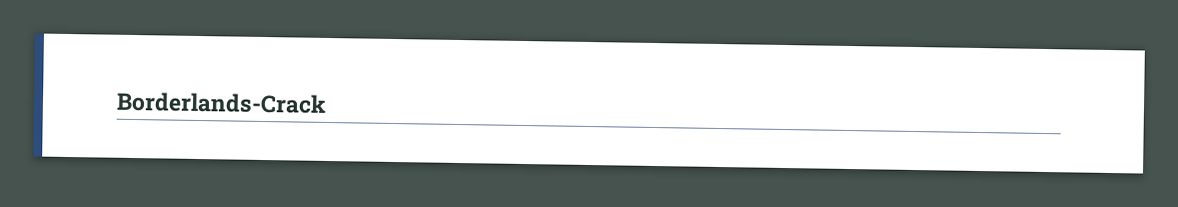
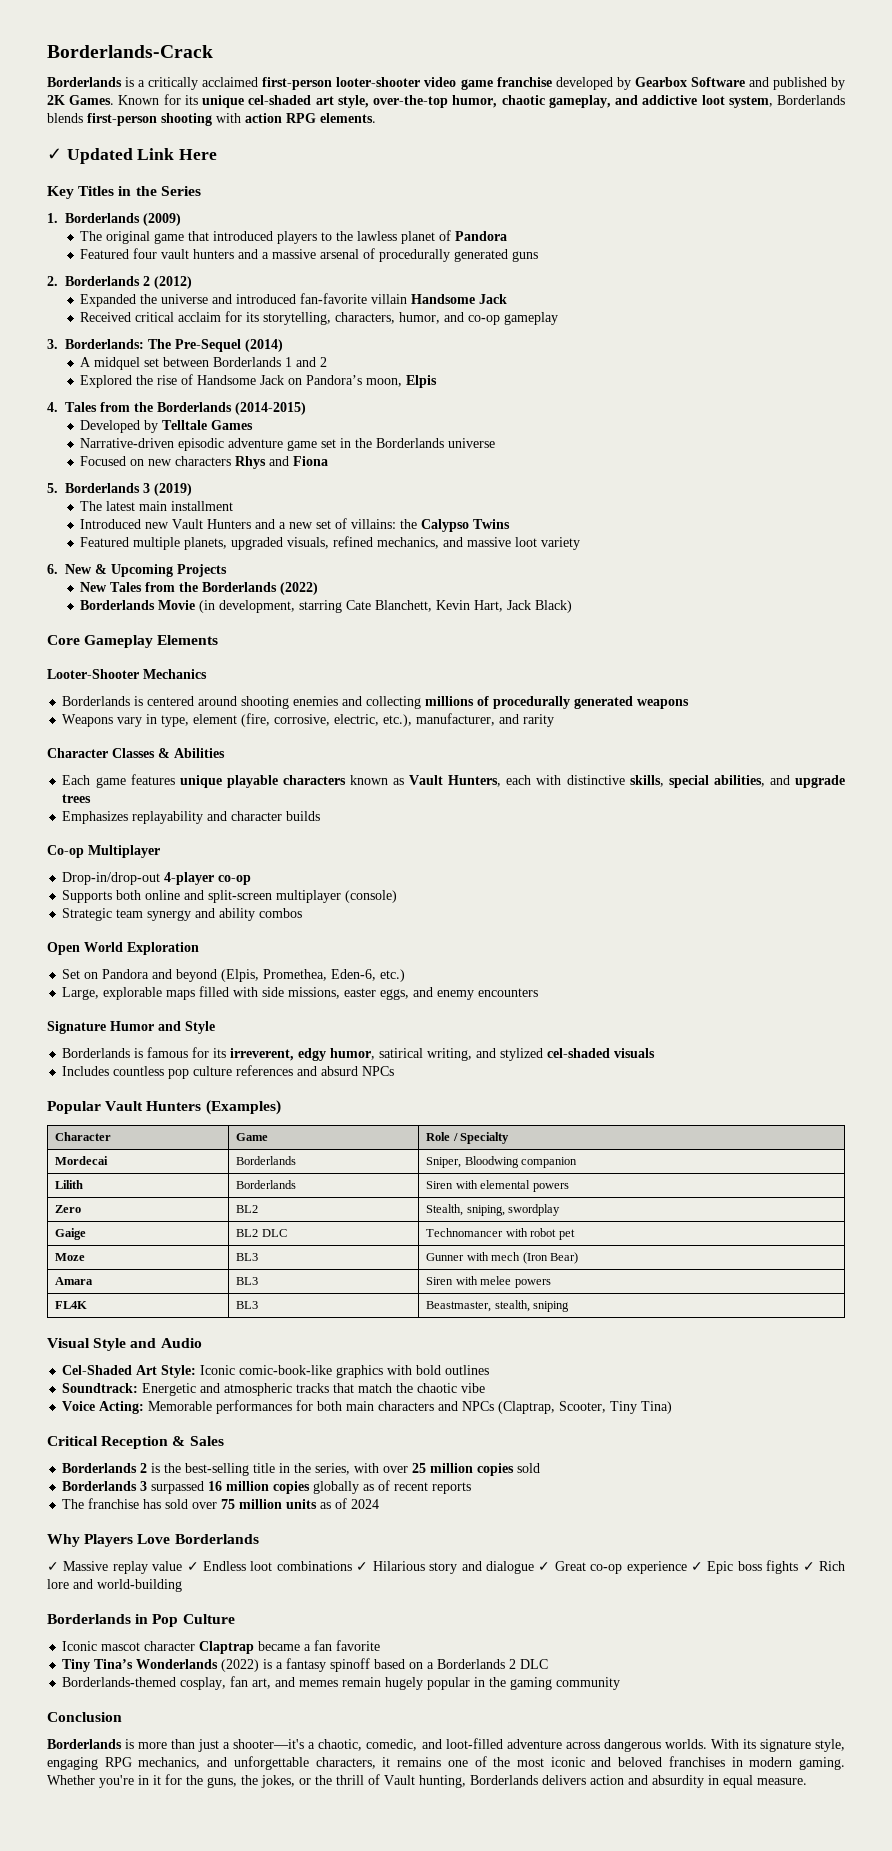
+ Borderlands is a critically acclaimed first-person looter-shooter video game franchise developed by Gearbox Software and published by 2K Games. Known for its unique cel-shaded art style, over-the-top humor, chaotic gameplay, and addictive loot system, Borderlands blends first-person shooting with action RPG elements.
+ ✓ Updated Link Here
+ Key Titles in the Series
+ 1. Borderlands (2009)
+ The original game that introduced players to the lawless planet of Pandora
+ Featured four vault hunters and a massive arsenal of procedurally generated guns
+ 2. Borderlands 2 (2012)
+ Expanded the universe and introduced fan-favorite villain Handsome Jack
+ Received critical acclaim for its storytelling, characters, humor, and co-op gameplay
+ 3. Borderlands: The Pre-Sequel (2014)
+ A midquel set between Borderlands 1 and 2
+ Explored the rise of Handsome Jack on Pandora’s moon, Elpis
+ 4. Tales from the Borderlands (2014-2015)
+ Developed by Telltale Games
+ Narrative-driven episodic adventure game set in the Borderlands universe
+ Focused on new characters Rhys and Fiona
+ 5. Borderlands 3 (2019)
+ The latest main installment
+ Introduced new Vault Hunters and a new set of villains: the Calypso Twins
+ Featured multiple planets, upgraded visuals, refined mechanics, and massive loot variety
+ 6. New & Upcoming Projects
+ New Tales from the Borderlands (2022)
+ Borderlands Movie (in development, starring Cate Blanchett, Kevin Hart, Jack Black)
+ Core Gameplay Elements
+ Looter-Shooter Mechanics
+ Borderlands is centered around shooting enemies and collecting millions of procedurally generated weapons
+ Weapons vary in type, element (fire, corrosive, electric, etc.), manufacturer, and rarity
+ Character Classes & Abilities
+ Each game features unique playable characters known as Vault Hunters, each with distinctive skills, special abilities, and upgrade trees
+ Emphasizes replayability and character builds
+ Co-op Multiplayer
+ Drop-in/drop-out 4-player co-op
+ Supports both online and split-screen multiplayer (console)
+ Strategic team synergy and ability combos
+ Open World Exploration
+ Set on Pandora and beyond (Elpis, Promethea, Eden-6, etc.)
+ Large, explorable maps filled with side missions, easter eggs, and enemy encounters
+ Signature Humor and Style
+ Borderlands is famous for its irreverent, edgy humor, satirical writing, and stylized cel-shaded visuals
+ Includes countless pop culture references and absurd NPCs
+ Popular Vault Hunters (Examples)
+ Character | Game | Role / Specialty
+ Mordecai | Borderlands | Sniper, Bloodwing companion
+ Lilith | Borderlands | Siren with elemental powers
+ Zero | BL2 | Stealth, sniping, swordplay
+ Gaige | BL2 DLC | Technomancer with robot pet
+ Moze | BL3 | Gunner with mech (Iron Bear)
+ Amara | BL3 | Siren with melee powers
+ FL4K | BL3 | Beastmaster, stealth, sniping
+ Visual Style and Audio
+ Cel-Shaded Art Style: Iconic comic-book-like graphics with bold outlines
+ Soundtrack: Energetic and atmospheric tracks that match the chaotic vibe
+ Voice Acting: Memorable performances for both main characters and NPCs (Claptrap, Scooter, Tiny Tina)
+ Critical Reception & Sales
+ Borderlands 2 is the best-selling title in the series, with over 25 million copies sold
+ Borderlands 3 surpassed 16 million copies globally as of recent reports
+ The franchise has sold over 75 million units as of 2024
+ Why Players Love Borderlands
+ ✓ Massive replay value ✓ Endless loot combinations ✓ Hilarious story and dialogue ✓ Great co-op experience ✓ Epic boss fights ✓ Rich lore and world-building
+ Borderlands in Pop Culture
+ Iconic mascot character Claptrap became a fan favorite
+ Tiny Tina’s Wonderlands (2022) is a fantasy spinoff based on a Borderlands 2 DLC
+ Borderlands-themed cosplay, fan art, and memes remain hugely popular in the gaming community
+ Conclusion
+ Borderlands is more than just a shooter—it's a chaotic, comedic, and loot-filled adventure across dangerous worlds. With its signature style, engaging RPG mechanics, and unforgettable characters, it remains one of the most iconic and beloved franchises in modern gaming. Whether you're in it for the guns, the jokes, or the thrill of Vault hunting, Borderlands delivers action and absurdity in equal measure.

